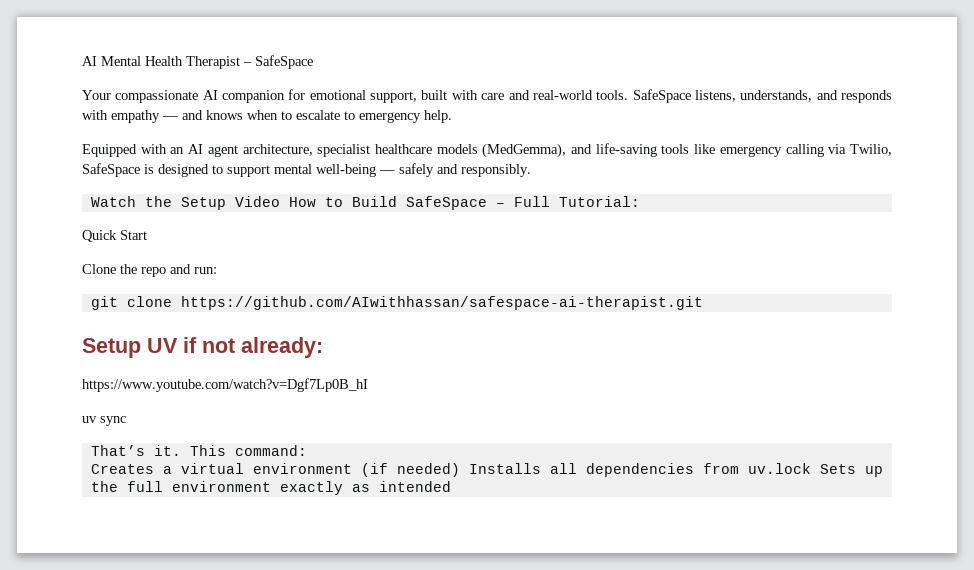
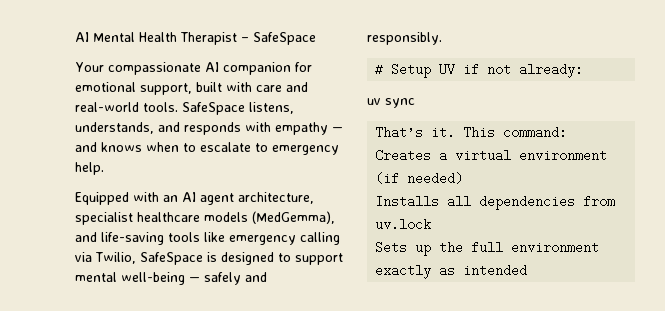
- Watch the Setup Video How to Build SafeSpace – Full Tutorial:
- Quick Start
- Clone the repo and run:
- git clone https://github.com/AIwithhassan/safespace-ai-therapist.git
- Setup UV if not already:
+ # Setup UV if not already:
- https://www.youtube.com/watch?v=Dgf7Lp0B_hI
- Creates a virtual environment (if needed) Installs all dependencies from uv.lock Sets up the full environment exactly as intended
+ Creates a virtual environment (if needed)
+ Installs all dependencies from uv.lock
+ Sets up the full environment exactly as intended

